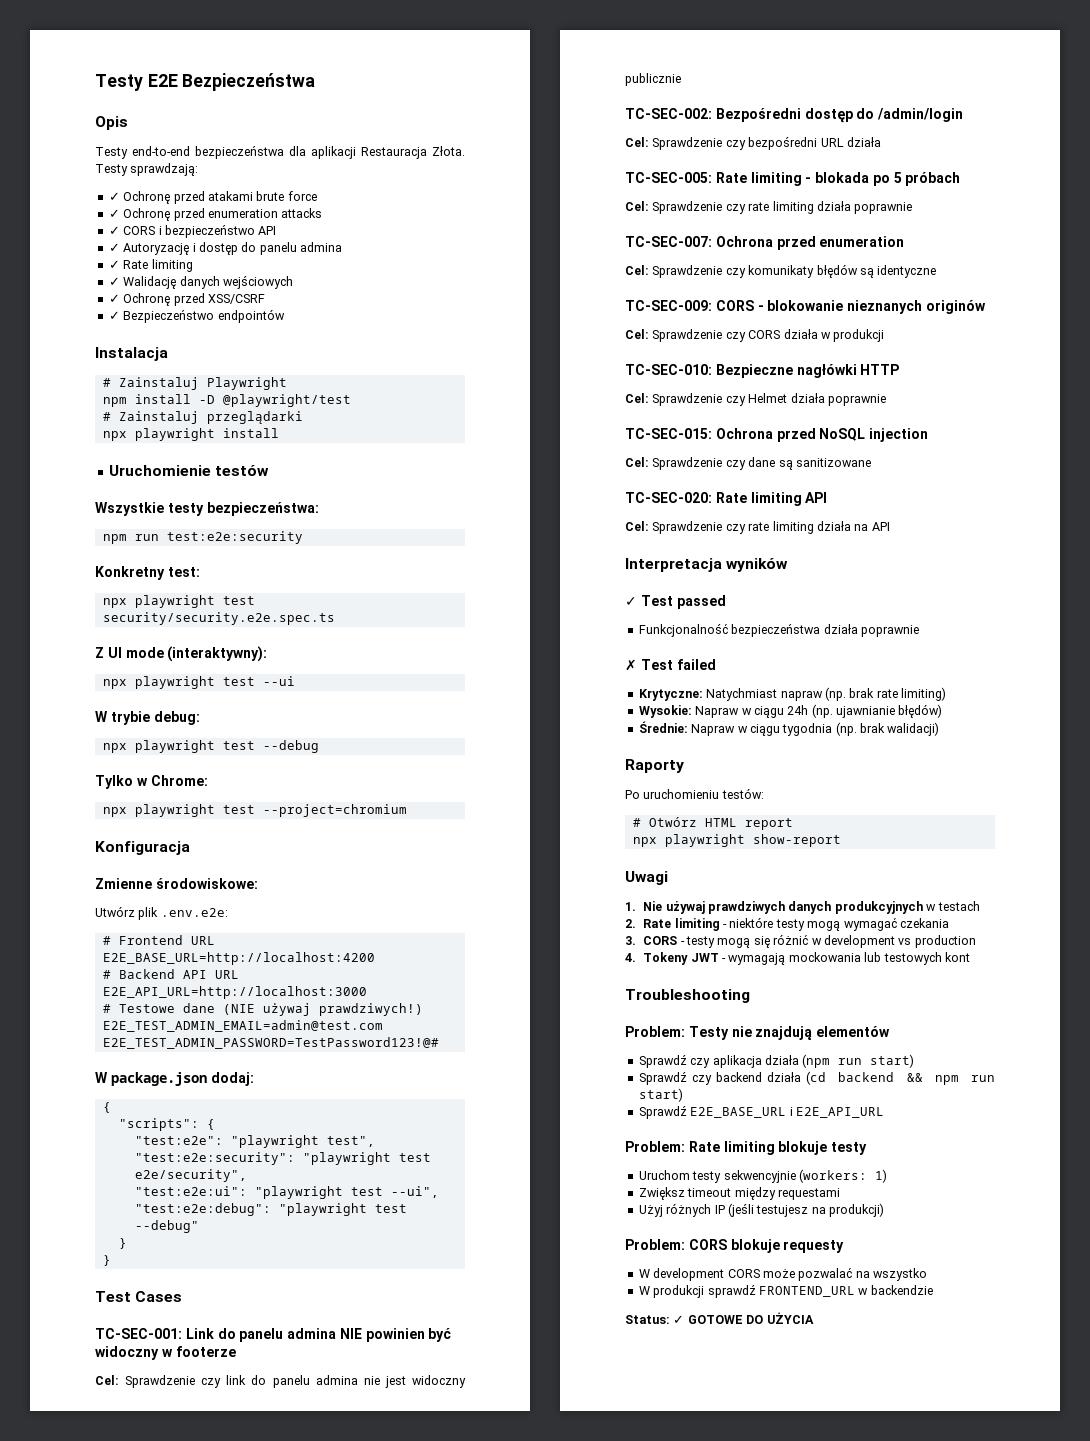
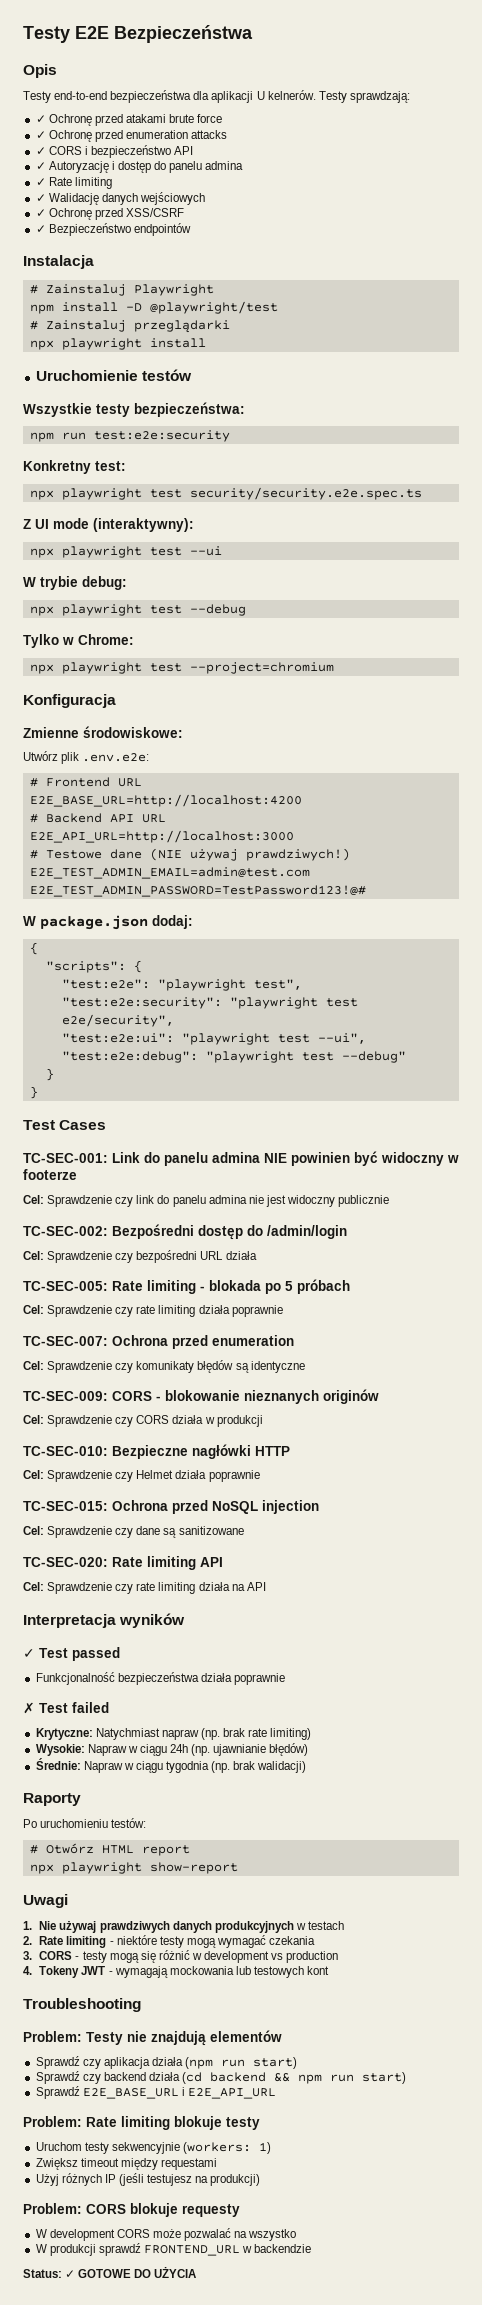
- Testy end-to-end bezpieczeństwa dla aplikacji Restauracja Złota.
+ Testy end-to-end bezpieczeństwa dla aplikacji U kelnerów.

